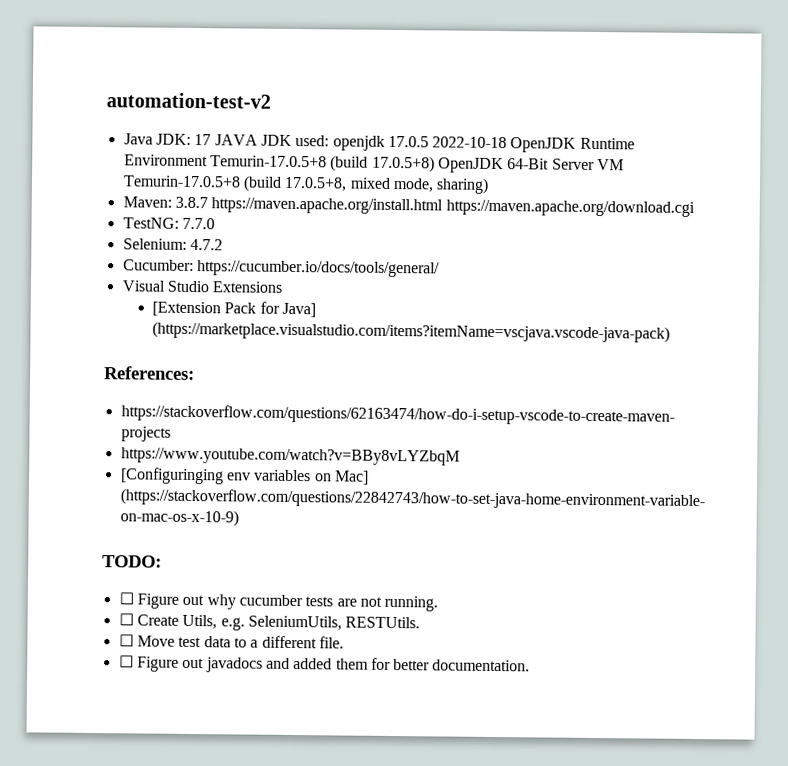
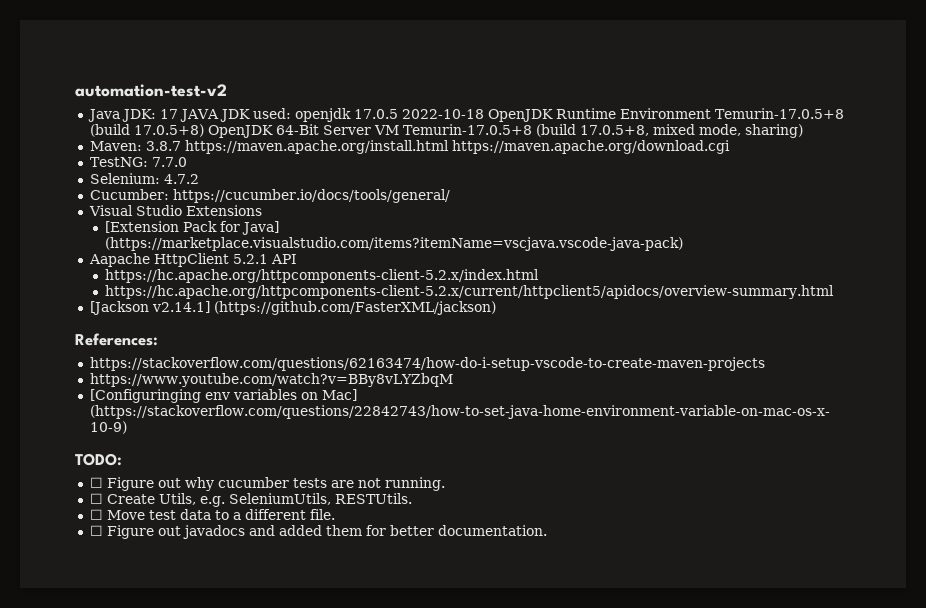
+ Aapache HttpClient 5.2.1 API
+ https://hc.apache.org/httpcomponents-client-5.2.x/index.html
+ https://hc.apache.org/httpcomponents-client-5.2.x/current/httpclient5/apidocs/overview-summary.html
+ [Jackson v2.14.1] (https://github.com/FasterXML/jackson)

